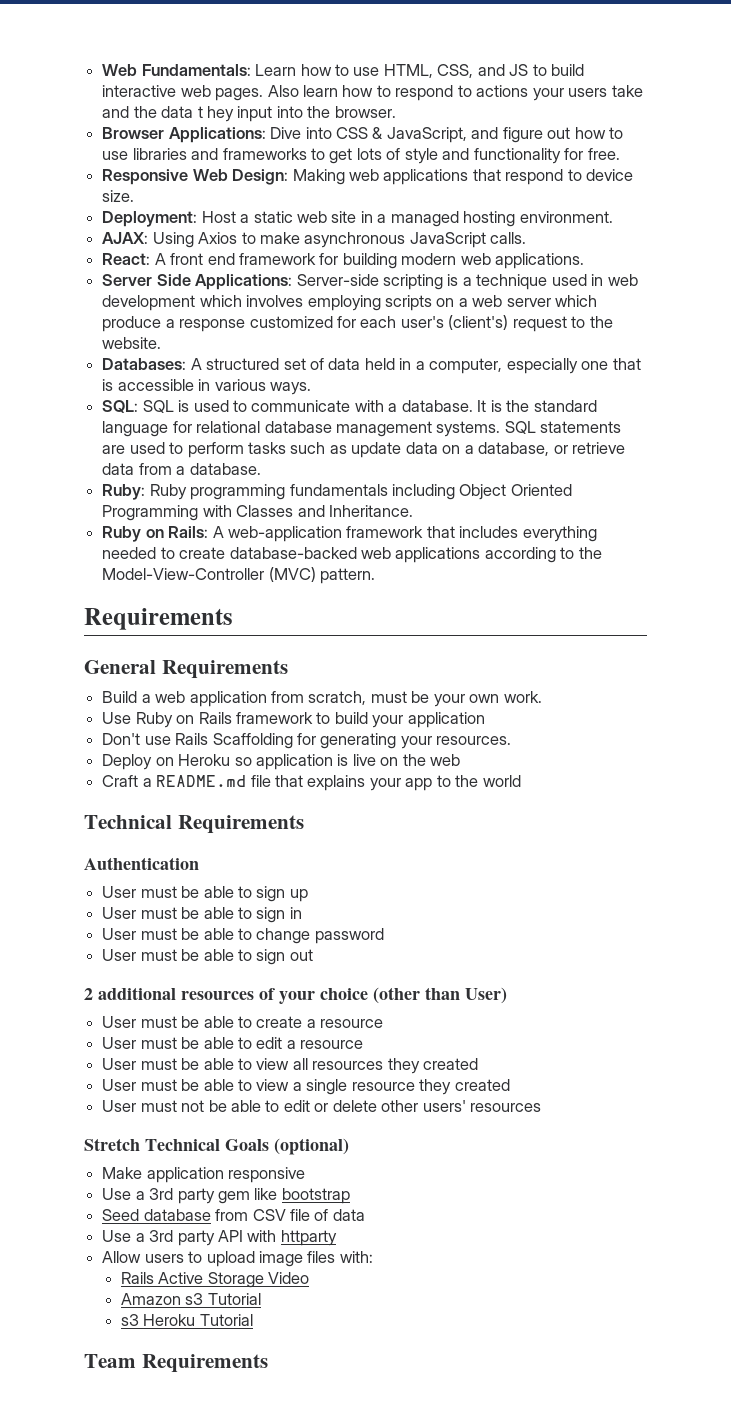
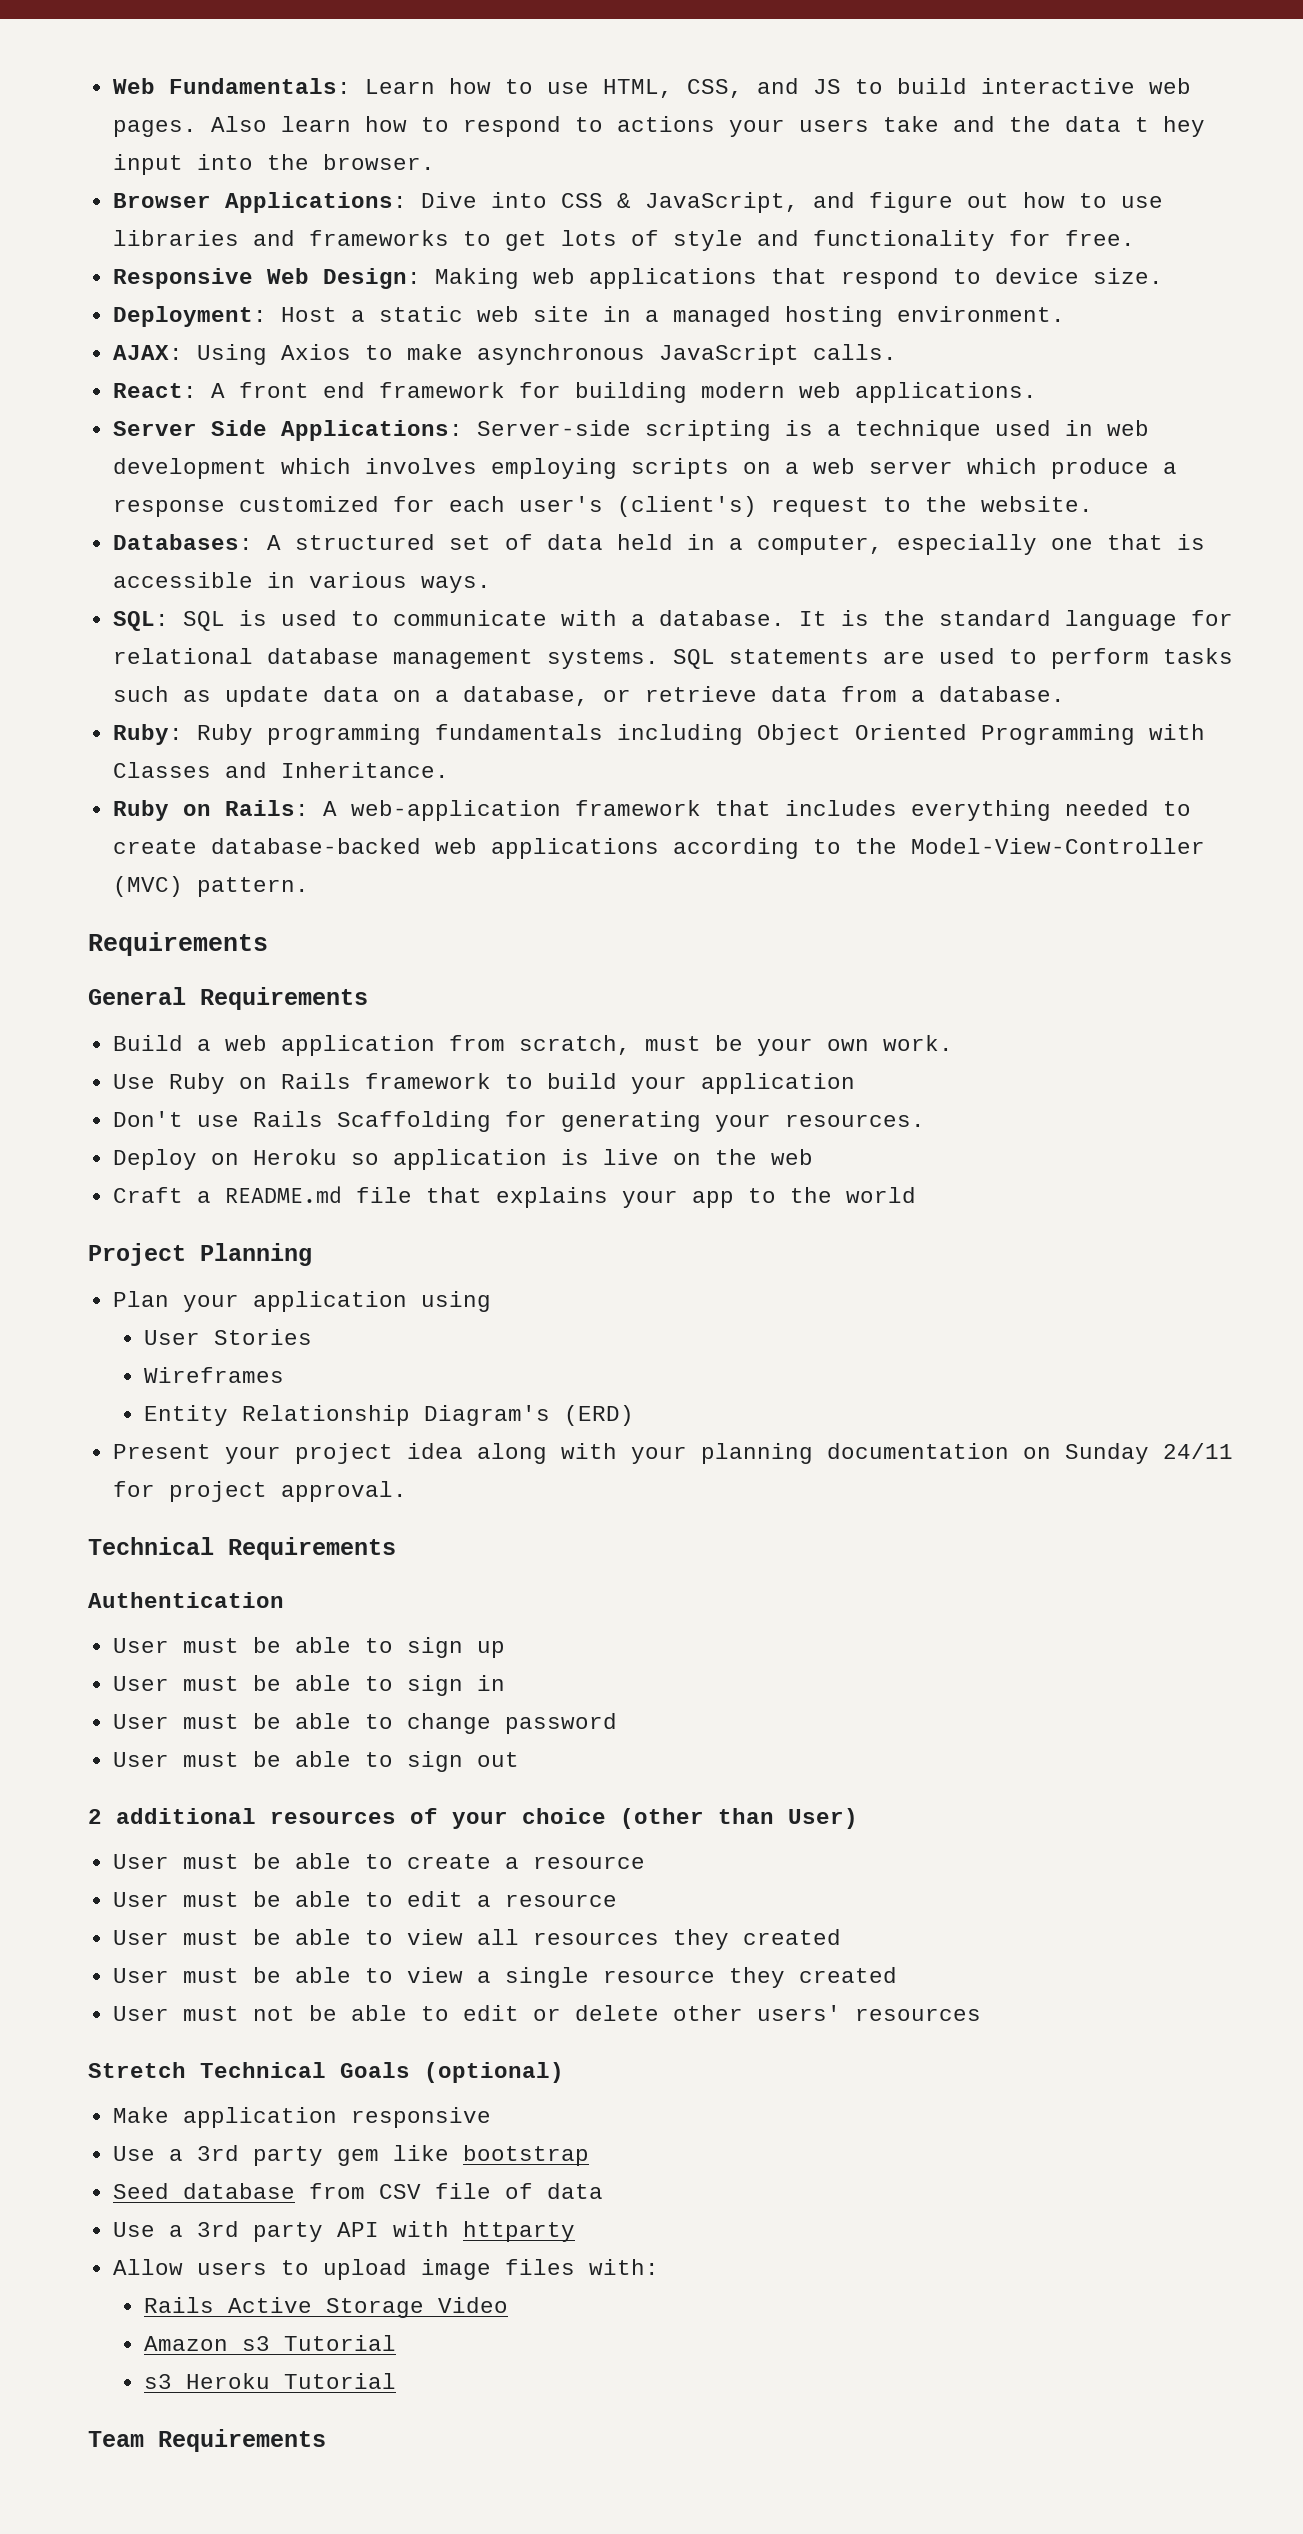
+ Project Planning
+ Plan your application using
+ User Stories
+ Wireframes
+ Entity Relationship Diagram's (ERD)
+ Present your project idea along with your planning documentation on Sunday 24/11 for project approval.

